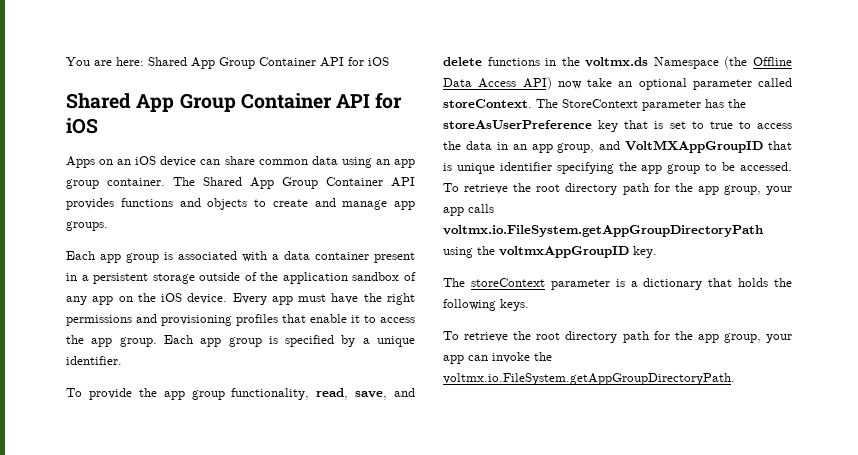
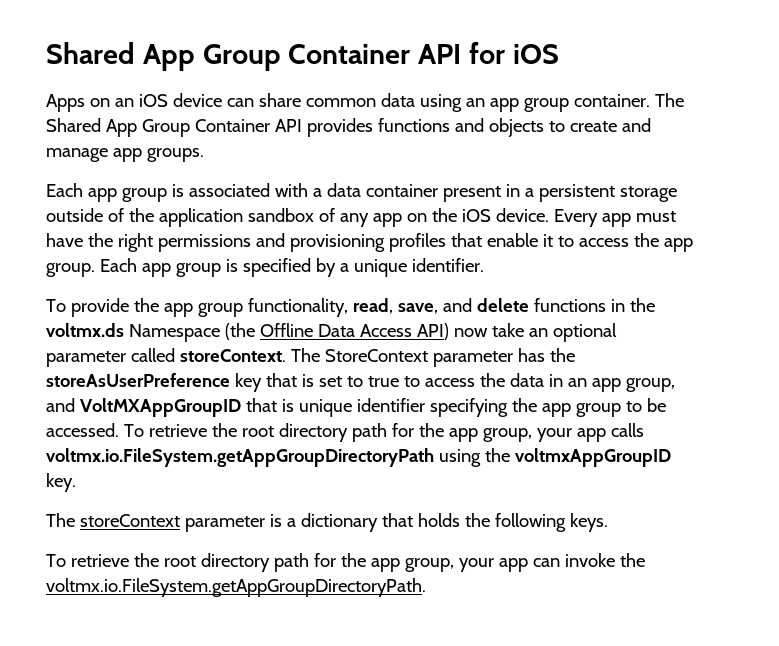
- You are here: Shared App Group Container API for iOS

